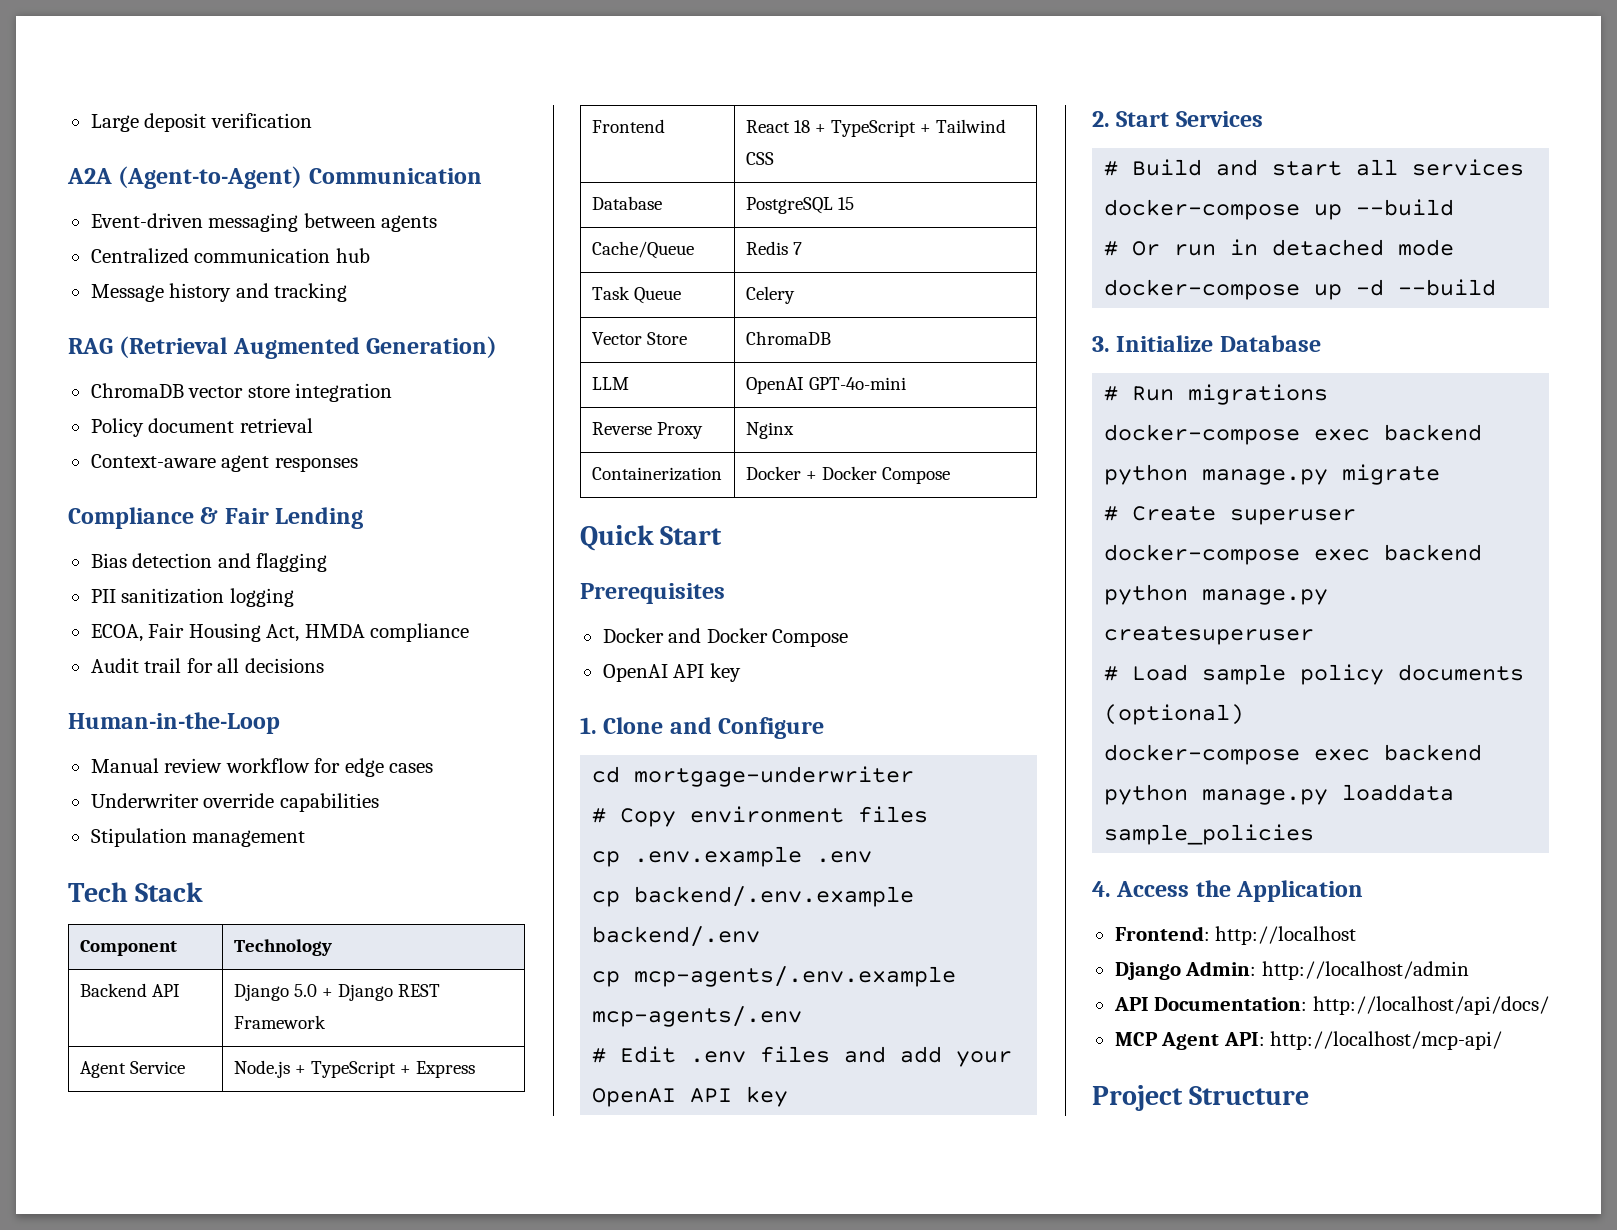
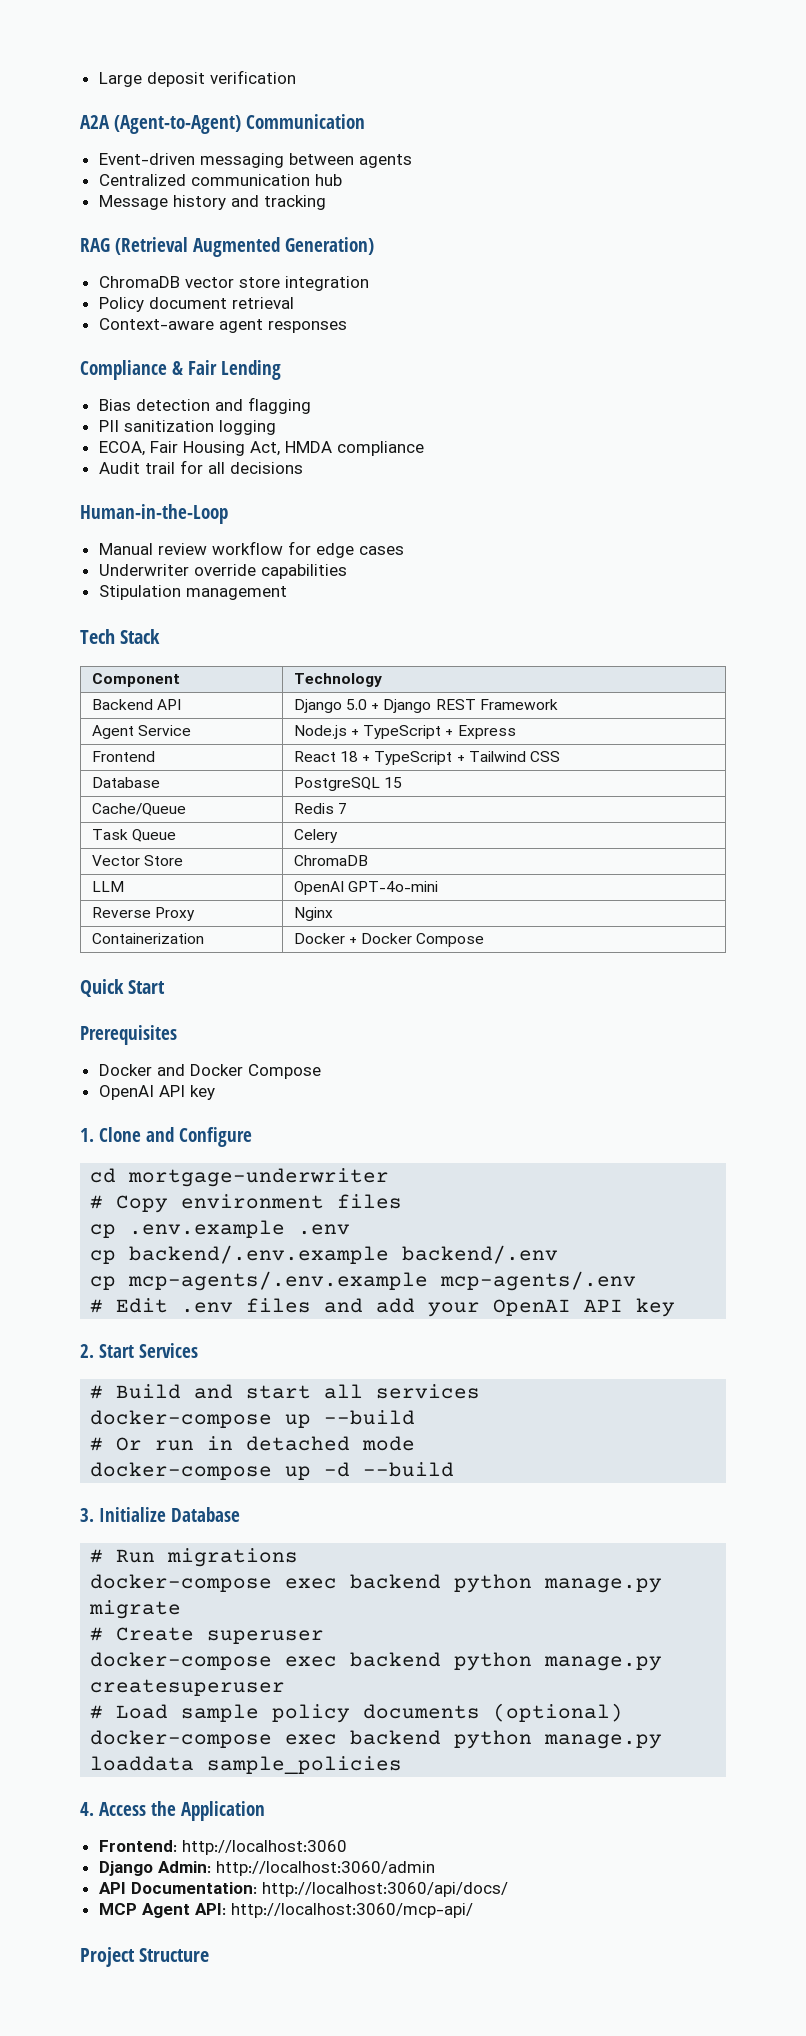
- Frontend: http://localhost
+ Frontend: http://localhost:3060
- Django Admin: http://localhost/admin
+ Django Admin: http://localhost:3060/admin
- API Documentation: http://localhost/api/docs/
+ API Documentation: http://localhost:3060/api/docs/
- MCP Agent API: http://localhost/mcp-api/
+ MCP Agent API: http://localhost:3060/mcp-api/

